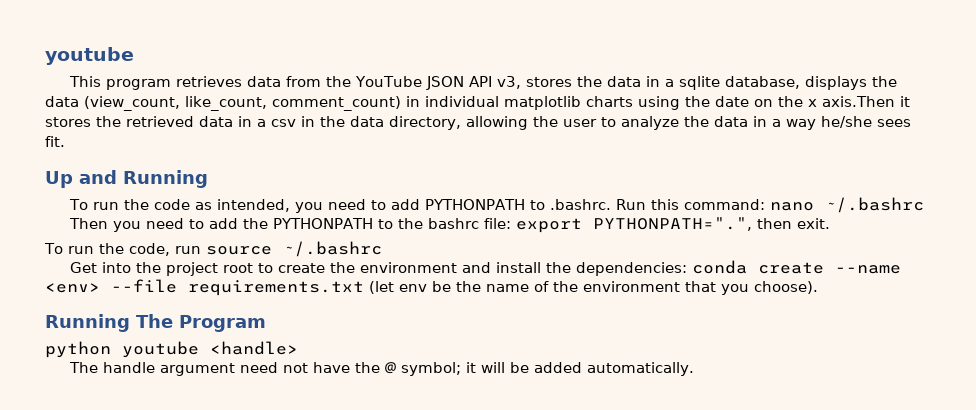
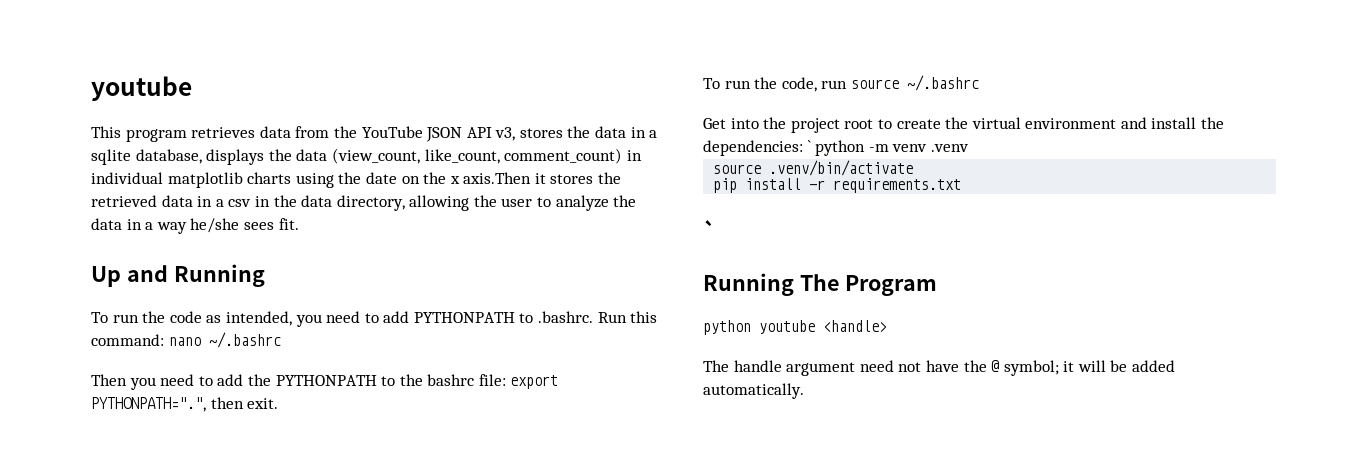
- Get into the project root to create the environment and install the dependencies: conda create --name <env> --file requirements.txt (let env be the name of the environment that you choose).
+ Get into the project root to create the virtual environment and install the dependencies: ` python -m venv .venv
+ source .venv/bin/activate
+ pip install -r requirements.txt
+ `

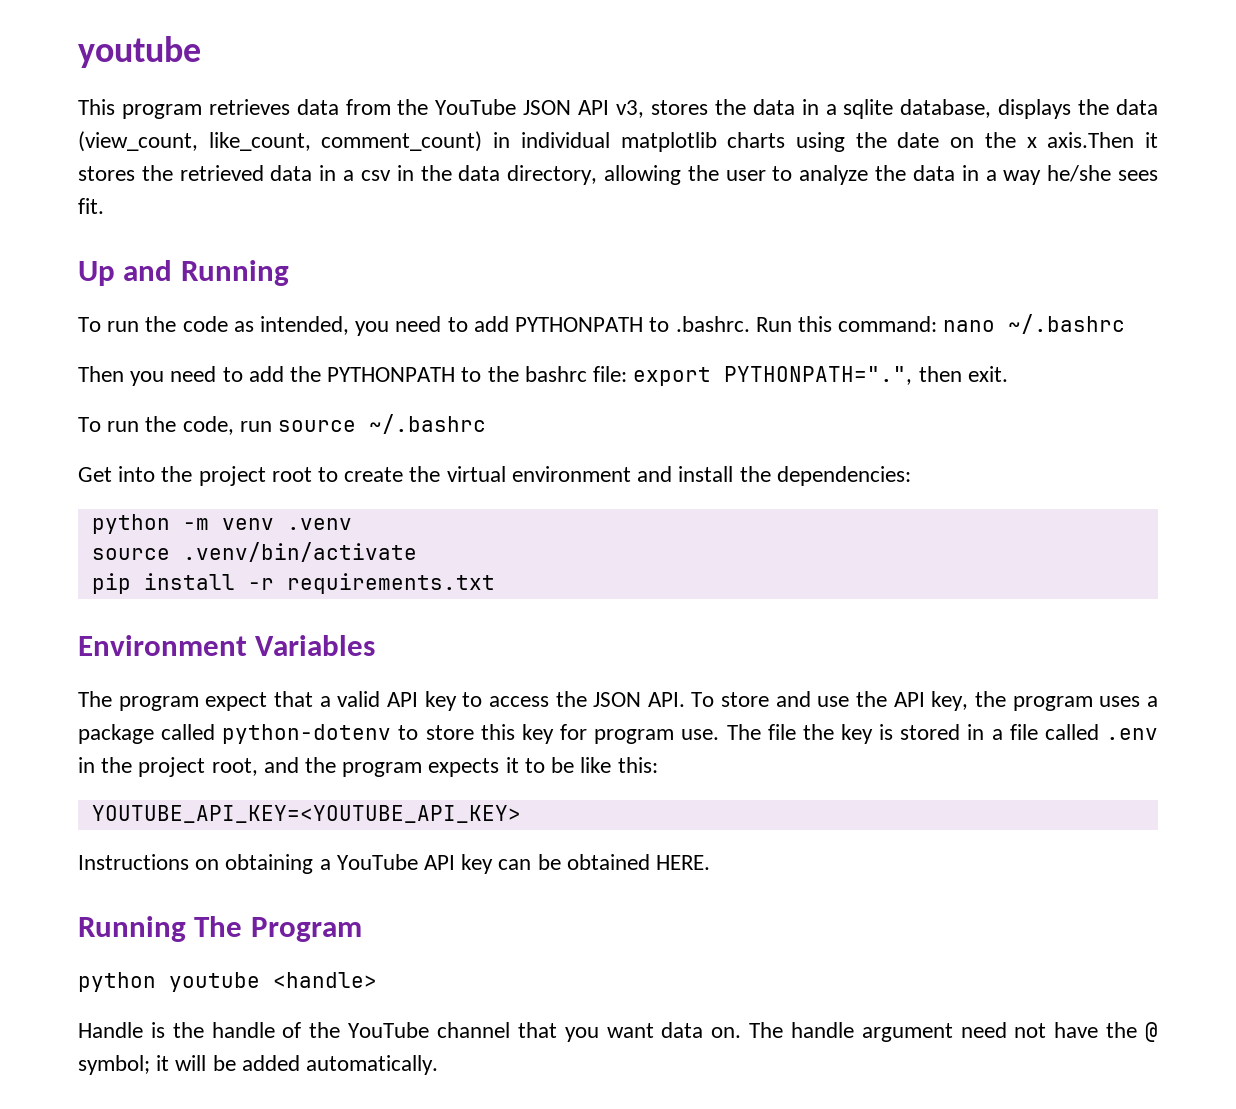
- Get into the project root to create the virtual environment and install the dependencies: ` python -m venv .venv
+ Get into the project root to create the virtual environment and install the dependencies:
+ python -m venv .venv
  pip install -r requirements.txt
- `
+ Environment Variables
+ The program expect that a valid API key to access the JSON API. To store and use the API key, the program uses a package called python-dotenv to store this key for program use. The file the key is stored in a file called .env in the project root, and the program expects it to be like this:
+ YOUTUBE_API_KEY=<YOUTUBE_API_KEY>
+ Instructions on obtaining a YouTube API key can be obtained HERE.
+ Handle is the handle of the YouTube channel that you want data on.

